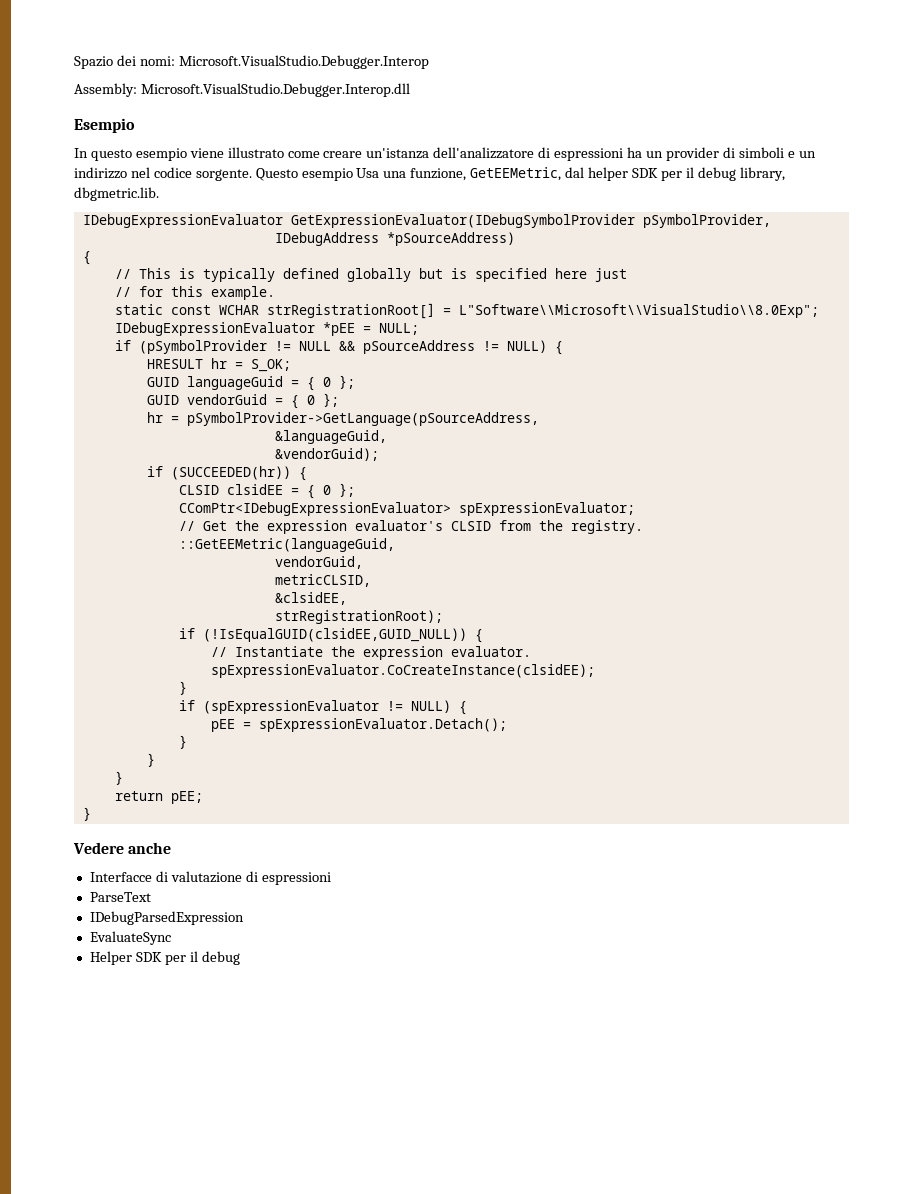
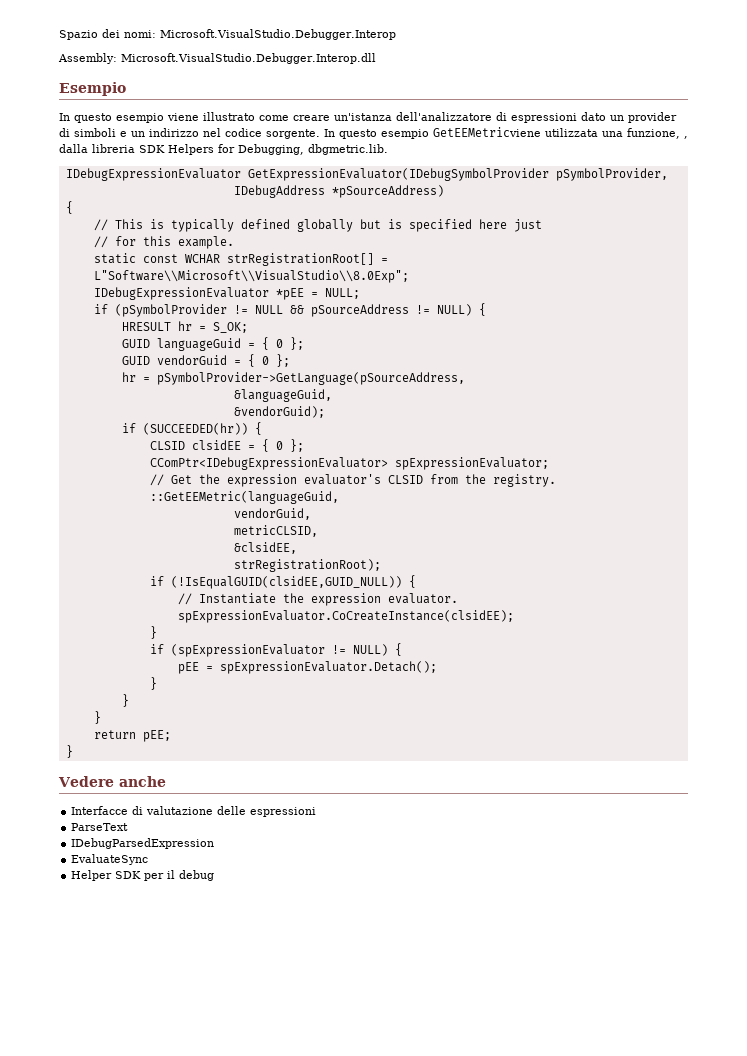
- In questo esempio viene illustrato come creare un'istanza dell'analizzatore di espressioni ha un provider di simboli e un indirizzo nel codice sorgente.
+ In questo esempio viene illustrato come creare un'istanza dell'analizzatore di espressioni dato un provider di simboli e un indirizzo nel codice sorgente.
- Questo esempio Usa una funzione, GetEEMetric, dal helper SDK per il debug library, dbgmetric.lib.
+ In questo esempio GetEEMetricviene utilizzata una funzione, , dalla libreria SDK Helpers for Debugging, dbgmetric.lib.
- Interfacce di valutazione di espressioni
+ Interfacce di valutazione delle espressioni

